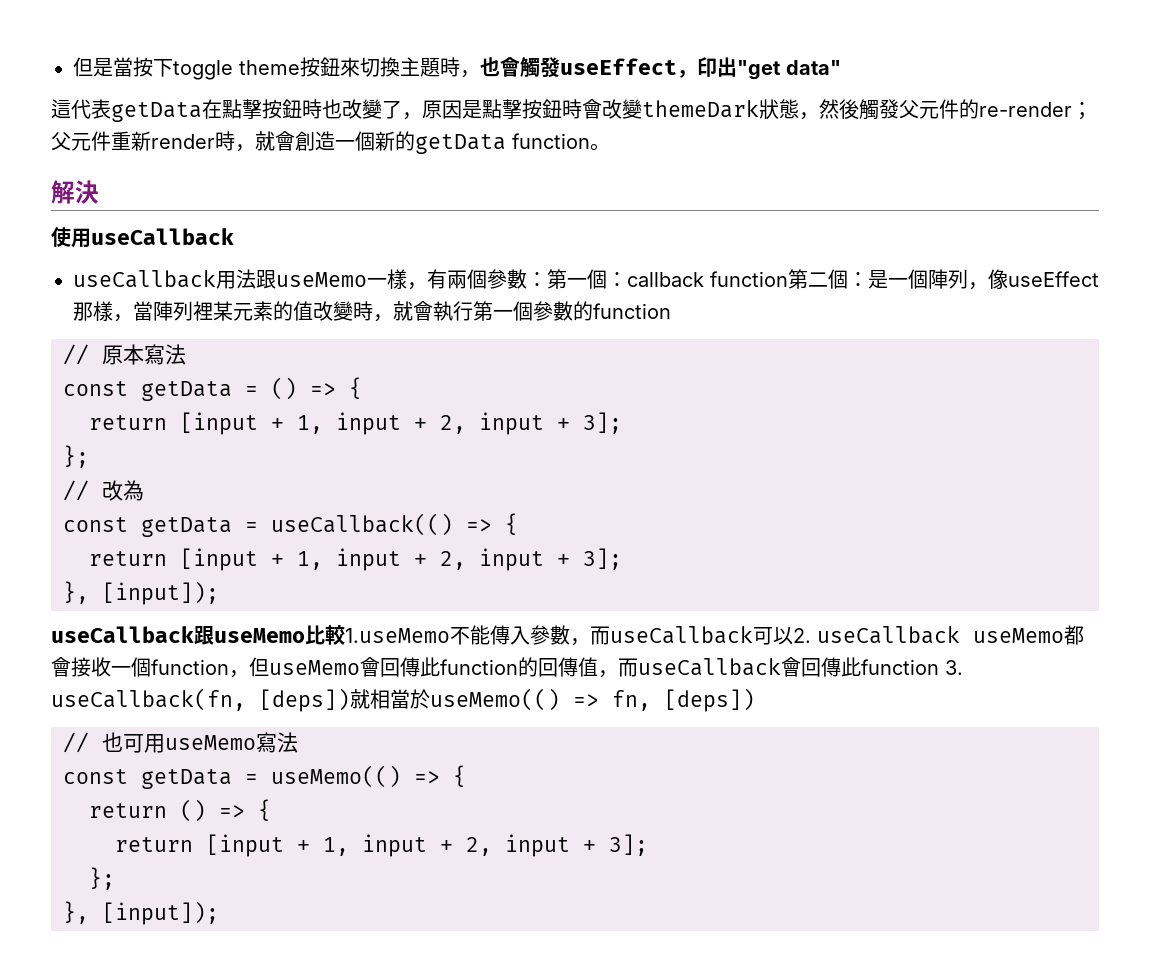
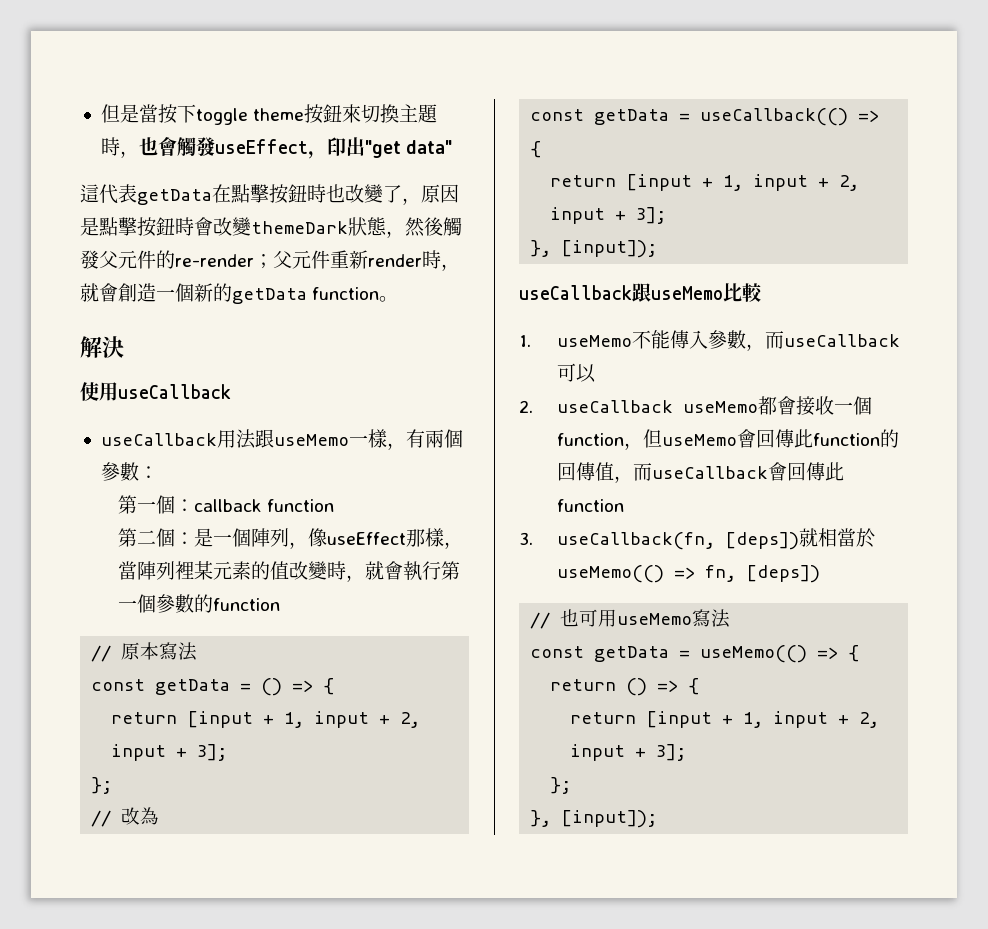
- useCallback用法跟useMemo一樣，有兩個參數：第一個：callback function第二個：是一個陣列，像useEffect那樣，當陣列裡某元素的值改變時，就會執行第一個參數的function
+ useCallback用法跟useMemo一樣，有兩個參數：
+ 第一個：callback function
+ 第二個：是一個陣列，像useEffect那樣，當陣列裡某元素的值改變時，就會執行第一個參數的function
- useCallback跟useMemo比較1.useMemo不能傳入參數，而useCallback可以2. useCallback useMemo都會接收一個function，但useMemo會回傳此function的回傳值，而useCallback會回傳此function 3. useCallback(fn, [deps])就相當於useMemo(() => fn, [deps])
+ useCallback跟useMemo比較
+ 1. useMemo不能傳入參數，而useCallback可以
+ 2. useCallback useMemo都會接收一個function，但useMemo會回傳此function的回傳值，而useCallback會回傳此function
+ 3. useCallback(fn, [deps])就相當於useMemo(() => fn, [deps])

